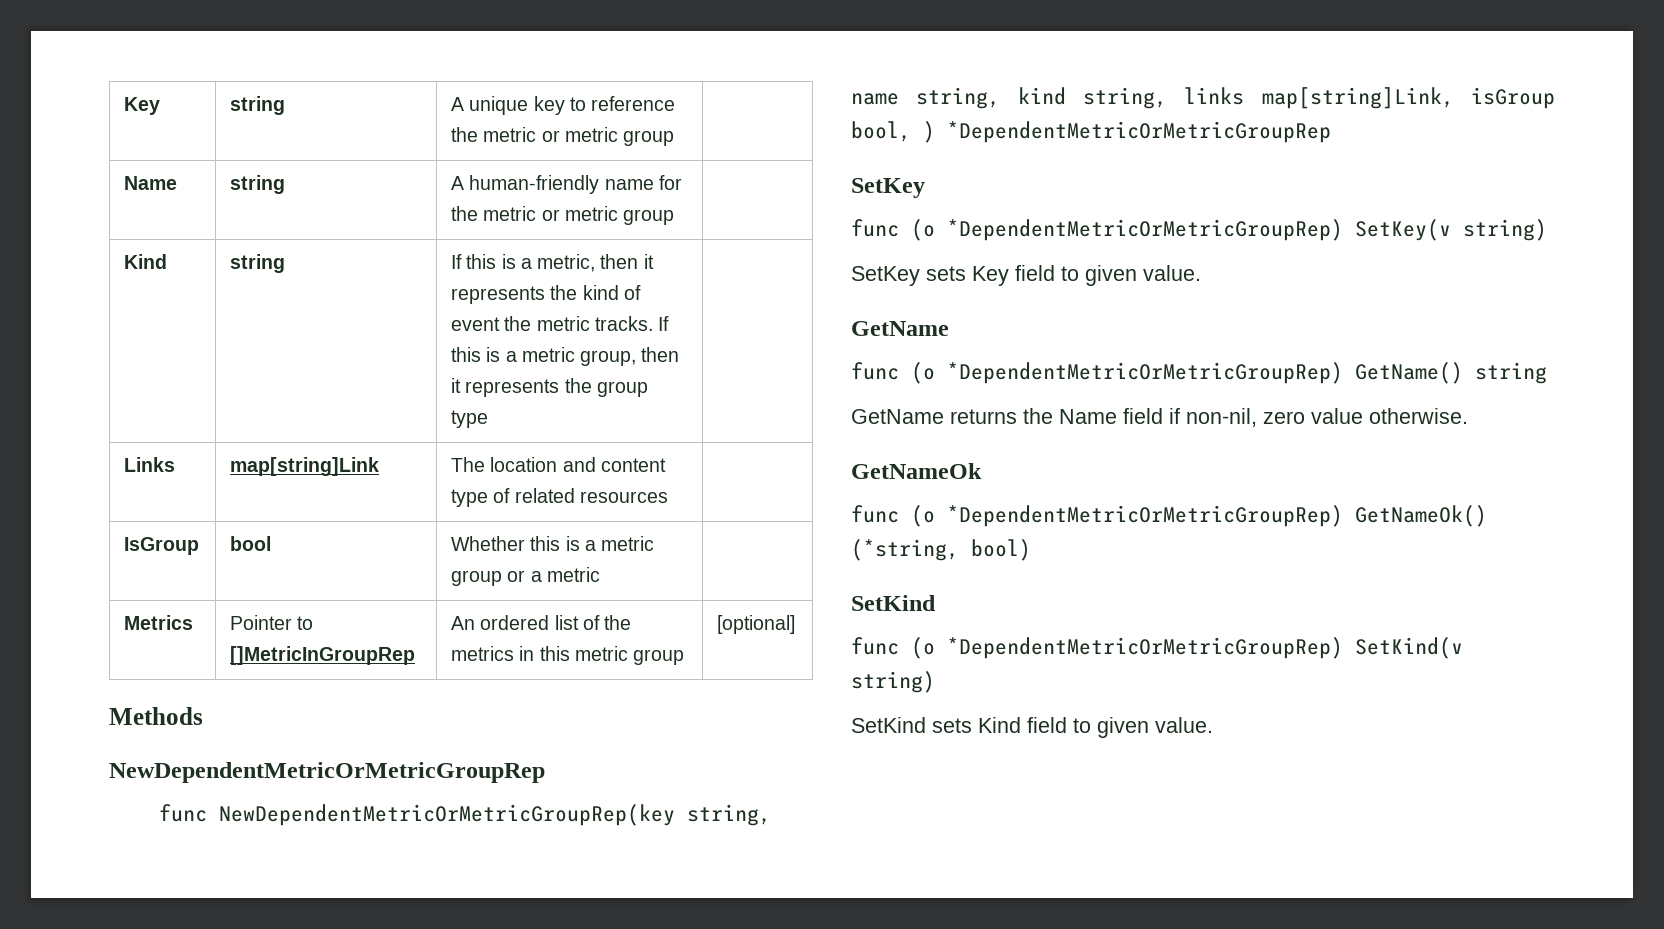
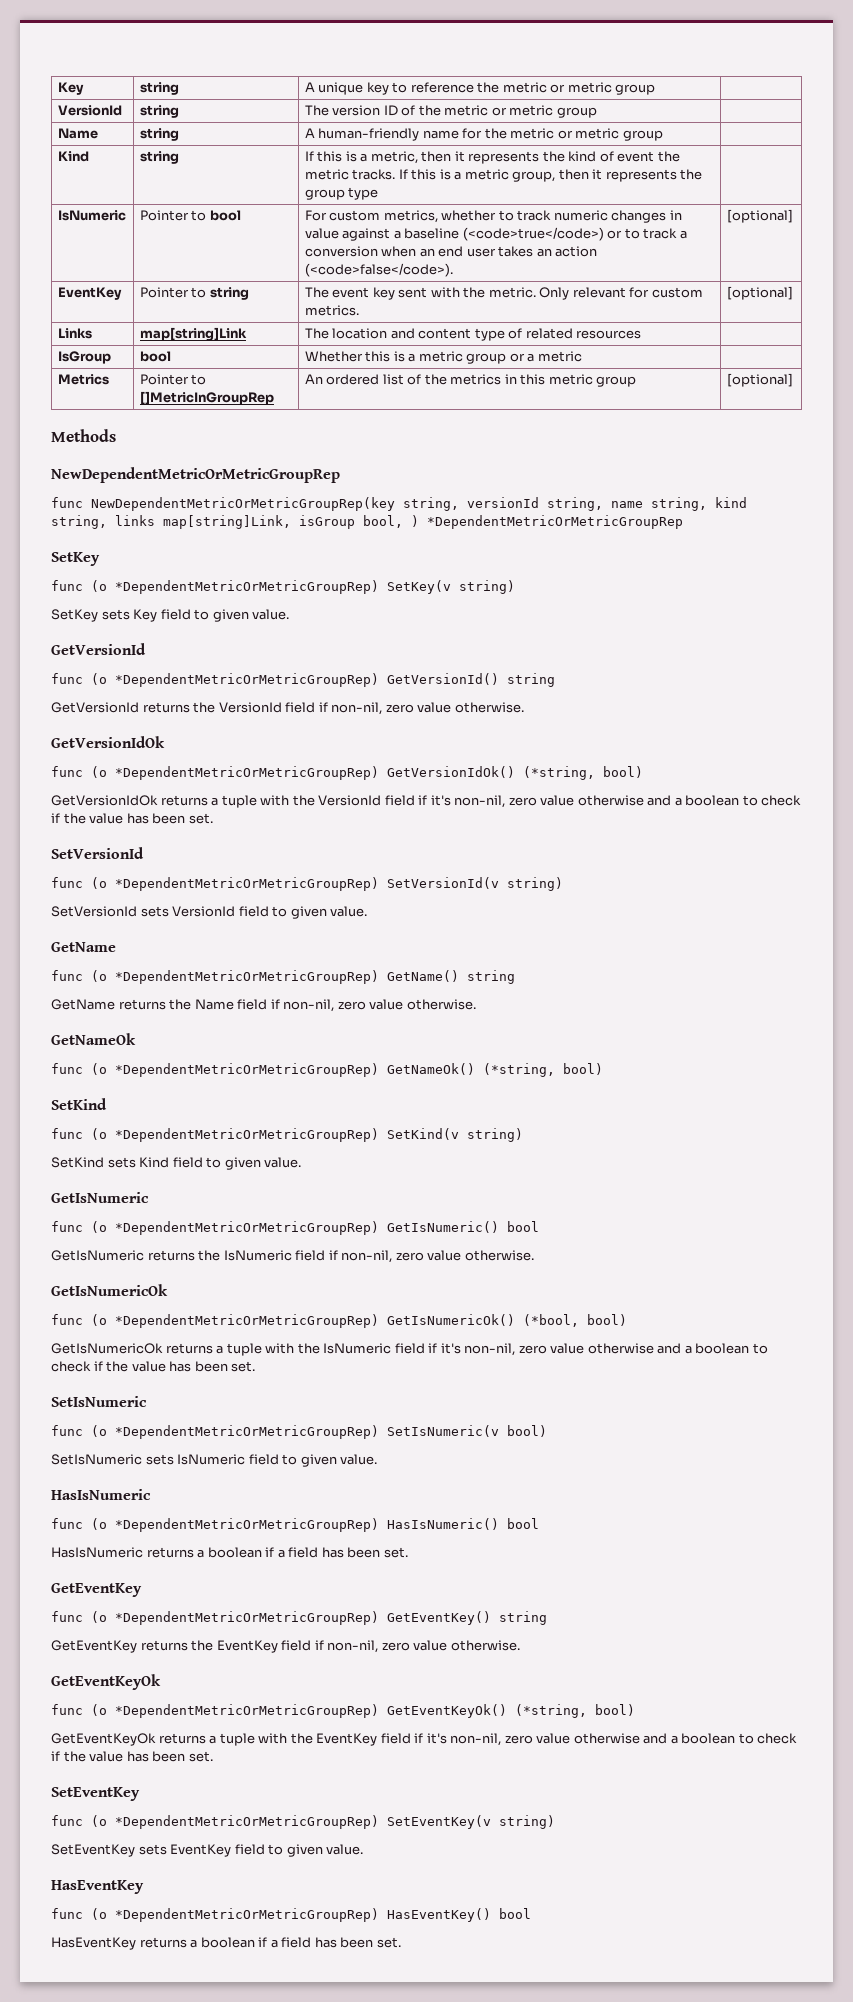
+ VersionId | string | The version ID of the metric or metric group |
+ IsNumeric | Pointer to bool | For custom metrics, whether to track numeric changes in value against a baseline (<code>true</code>) or to track a conversion when an end user takes an action (<code>false</code>). | [optional]
+ EventKey | Pointer to string | The event key sent with the metric. Only relevant for custom metrics. | [optional]
- func NewDependentMetricOrMetricGroupRep(key string, name string, kind string, links map[string]Link, isGroup bool, ) *DependentMetricOrMetricGroupRep
+ func NewDependentMetricOrMetricGroupRep(key string, versionId string, name string, kind string, links map[string]Link, isGroup bool, ) *DependentMetricOrMetricGroupRep
  SetKey sets Key field to given value.
+ GetVersionId
+ func (o *DependentMetricOrMetricGroupRep) GetVersionId() string
+ GetVersionId returns the VersionId field if non-nil, zero value otherwise.
+ GetVersionIdOk
+ func (o *DependentMetricOrMetricGroupRep) GetVersionIdOk() (*string, bool)
+ GetVersionIdOk returns a tuple with the VersionId field if it's non-nil, zero value otherwise and a boolean to check if the value has been set.
+ SetVersionId
+ func (o *DependentMetricOrMetricGroupRep) SetVersionId(v string)
+ SetVersionId sets VersionId field to given value.
  SetKind sets Kind field to given value.
+ GetIsNumeric
+ func (o *DependentMetricOrMetricGroupRep) GetIsNumeric() bool
+ GetIsNumeric returns the IsNumeric field if non-nil, zero value otherwise.
+ GetIsNumericOk
+ func (o *DependentMetricOrMetricGroupRep) GetIsNumericOk() (*bool, bool)
+ GetIsNumericOk returns a tuple with the IsNumeric field if it's non-nil, zero value otherwise and a boolean to check if the value has been set.
+ SetIsNumeric
+ func (o *DependentMetricOrMetricGroupRep) SetIsNumeric(v bool)
+ SetIsNumeric sets IsNumeric field to given value.
+ HasIsNumeric
+ func (o *DependentMetricOrMetricGroupRep) HasIsNumeric() bool
+ HasIsNumeric returns a boolean if a field has been set.
+ GetEventKey
+ func (o *DependentMetricOrMetricGroupRep) GetEventKey() string
+ GetEventKey returns the EventKey field if non-nil, zero value otherwise.
+ GetEventKeyOk
+ func (o *DependentMetricOrMetricGroupRep) GetEventKeyOk() (*string, bool)
+ GetEventKeyOk returns a tuple with the EventKey field if it's non-nil, zero value otherwise and a boolean to check if the value has been set.
+ SetEventKey
+ func (o *DependentMetricOrMetricGroupRep) SetEventKey(v string)
+ SetEventKey sets EventKey field to given value.
+ HasEventKey
+ func (o *DependentMetricOrMetricGroupRep) HasEventKey() bool
+ HasEventKey returns a boolean if a field has been set.

